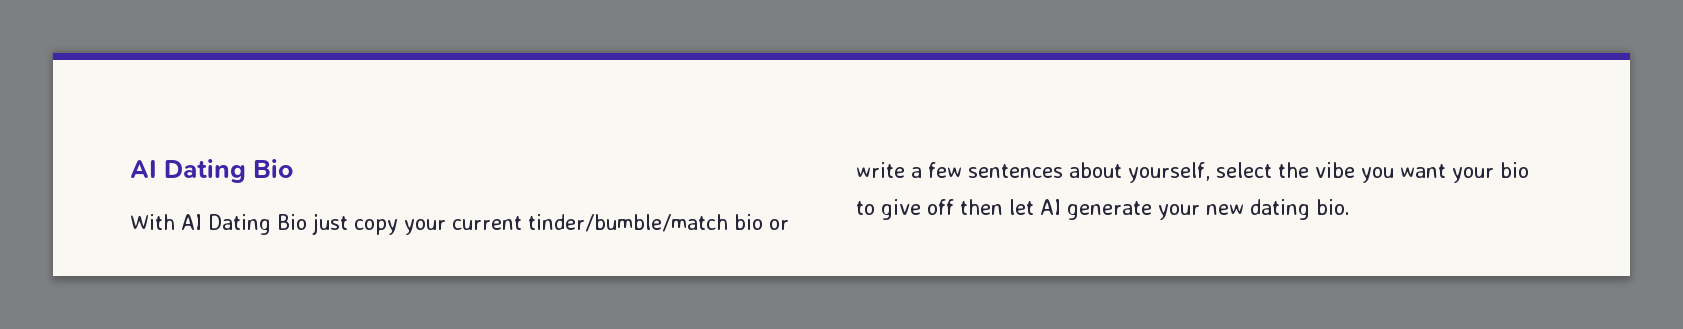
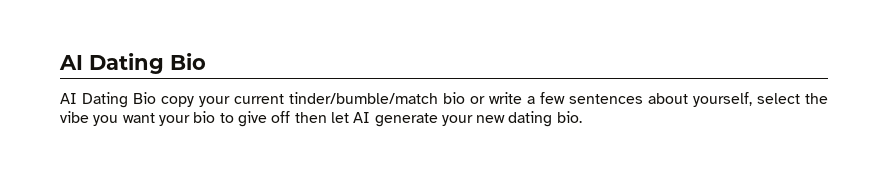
- With AI Dating Bio just copy your current tinder/bumble/match bio or write a few sentences about yourself, select the vibe you want your bio to give off then let AI generate your new dating bio.
+ AI Dating Bio copy your current tinder/bumble/match bio or write a few sentences about yourself, select the vibe you want your bio to give off then let AI generate your new dating bio.

